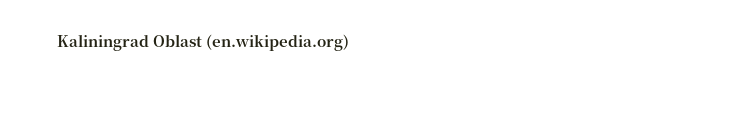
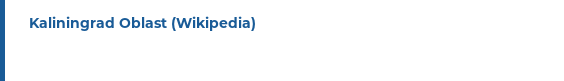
- Kaliningrad Oblast (en.wikipedia.org)
+ Kaliningrad Oblast (Wikipedia)

